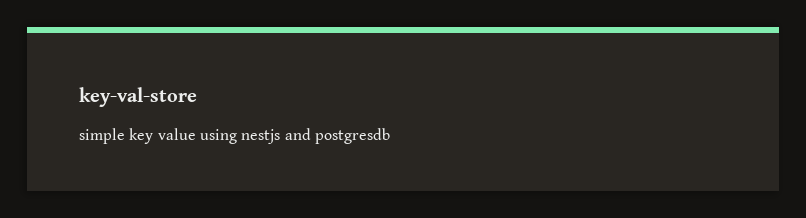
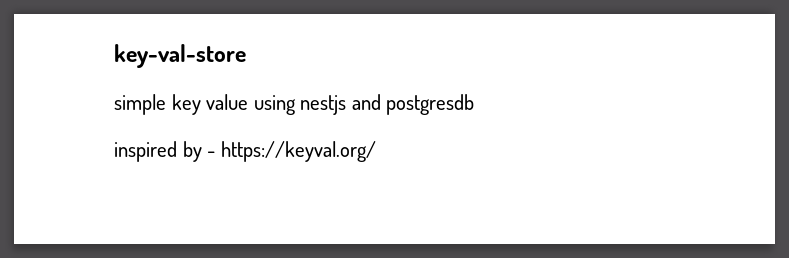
+ inspired by - https://keyval.org/

